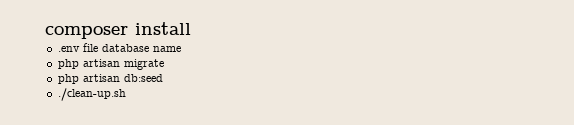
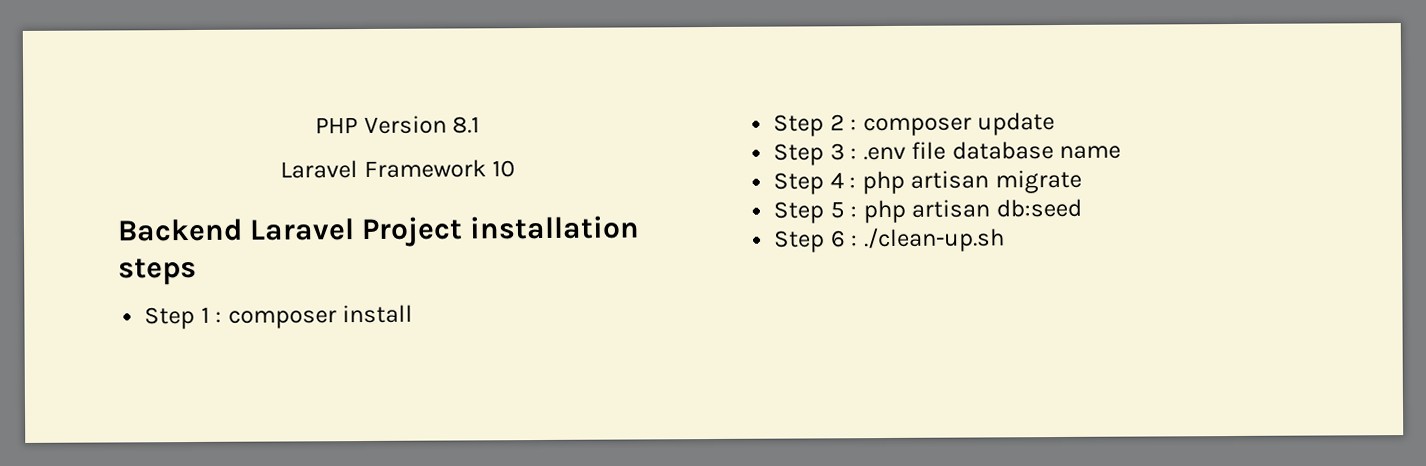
- composer install
- .env file database name
+ PHP Version 8.1
+ Laravel Framework 10
+ Backend Laravel Project installation steps
+ Step 1 : composer install
+ Step 2 : composer update
+ Step 3 : .env file database name
- php artisan migrate
+ Step 4 : php artisan migrate
- php artisan db:seed
+ Step 5 : php artisan db:seed
- ./clean-up.sh
+ Step 6 : ./clean-up.sh

